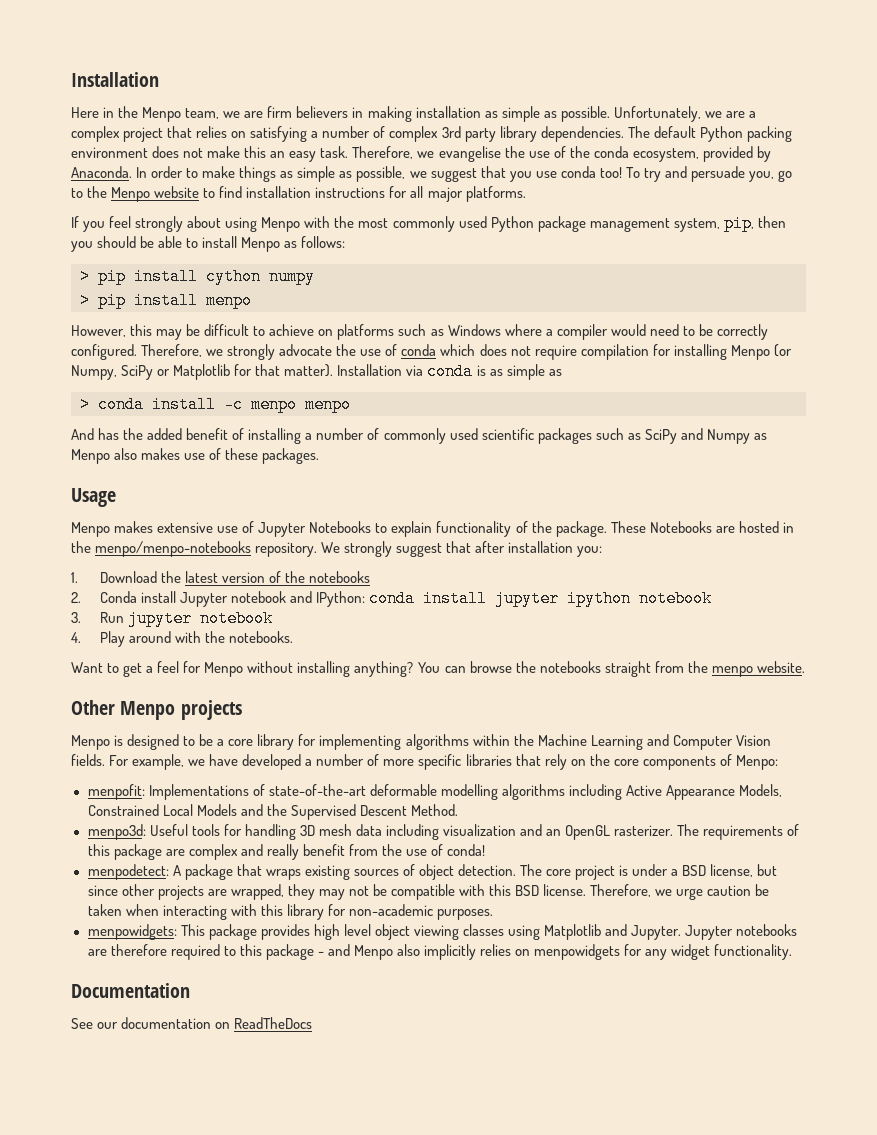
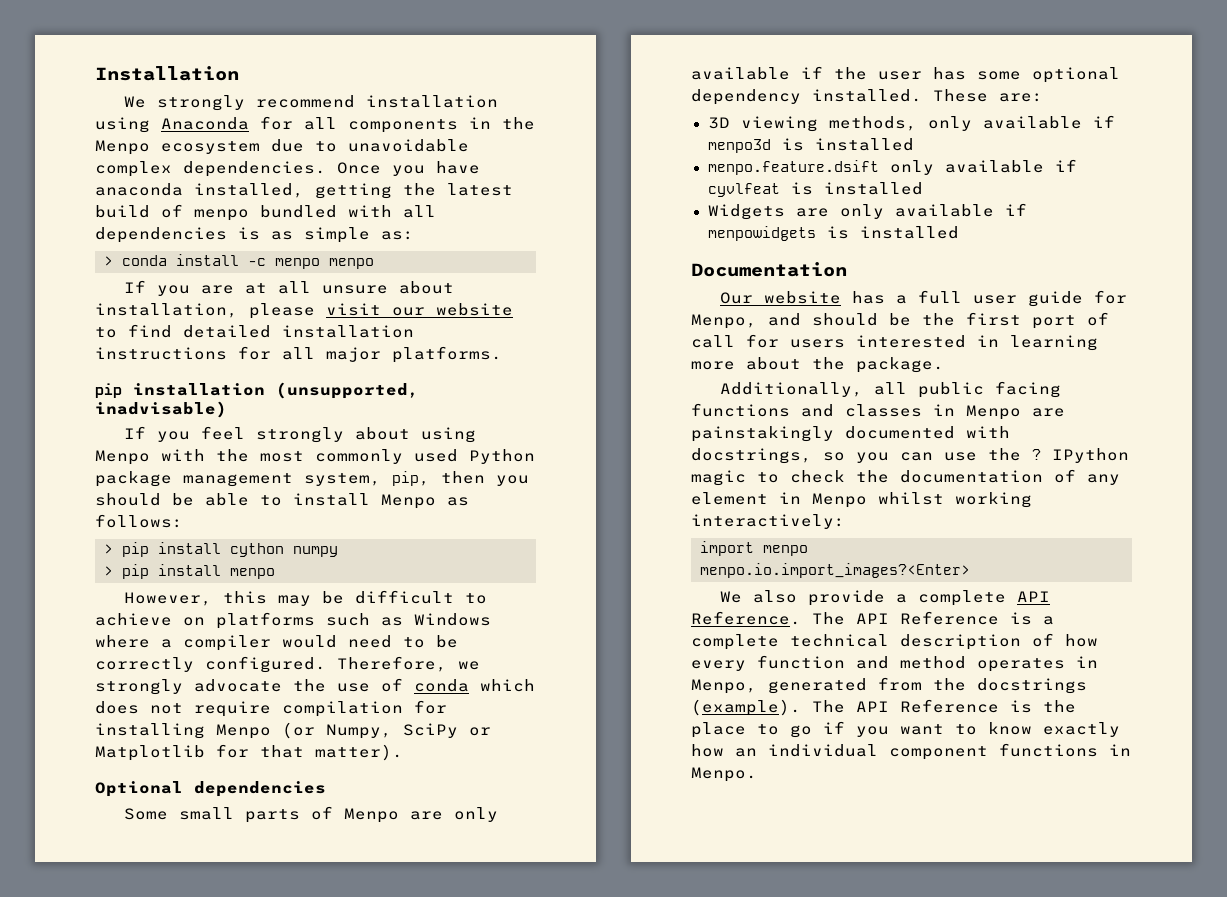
- Here in the Menpo team, we are firm believers in making installation as simple as possible. Unfortunately, we are a complex project that relies on satisfying a number of complex 3rd party library dependencies. The default Python packing environment does not make this an easy task. Therefore, we evangelise the use of the conda ecosystem, provided by Anaconda. In order to make things as simple as possible, we suggest that you use conda too! To try and persuade you, go to the Menpo website to find installation instructions for all major platforms.
+ We strongly recommend installation using Anaconda for all components in the Menpo ecosystem due to unavoidable complex dependencies. Once you have anaconda installed, getting the latest build of menpo bundled with all dependencies is as simple as:
+ > conda install -c menpo menpo
+ If you are at all unsure about installation, please visit our website to find detailed installation instructions for all major platforms.
+ pip installation (unsupported, inadvisable)
- Therefore, we strongly advocate the use of conda which does not require compilation for installing Menpo (or Numpy, SciPy or Matplotlib for that matter). Installation via conda is as simple as
- > conda install -c menpo menpo
- And has the added benefit of installing a number of commonly used scientific packages such as SciPy and Numpy as Menpo also makes use of these packages.
- Usage
- Menpo makes extensive use of Jupyter Notebooks to explain functionality of the package. These Notebooks are hosted in the menpo/menpo-notebooks repository. We strongly suggest that after installation you:
- 1. Download the latest version of the notebooks
- 2. Conda install Jupyter notebook and IPython: conda install jupyter ipython notebook
- 3. Run jupyter notebook
- 4. Play around with the notebooks.
- Want to get a feel for Menpo without installing anything? You can browse the notebooks straight from the menpo website.
- Other Menpo projects
- Menpo is designed to be a core library for implementing algorithms within the Machine Learning and Computer Vision fields. For example, we have developed a number of more specific libraries that rely on the core components of Menpo:
- menpofit: Implementations of state-of-the-art deformable modelling algorithms including Active Appearance Models, Constrained Local Models and the Supervised Descent Method.
- menpo3d: Useful tools for handling 3D mesh data including visualization and an OpenGL rasterizer. The requirements of this package are complex and really benefit from the use of conda!
- menpodetect: A package that wraps existing sources of object detection. The core project is under a BSD license, but since other projects are wrapped, they may not be compatible with this BSD license. Therefore, we urge caution be taken when interacting with this library for non-academic purposes.
- menpowidgets: This package provides high level object viewing classes using Matplotlib and Jupyter. Jupyter notebooks are therefore required to this package - and Menpo also implicitly relies on menpowidgets for any widget functionality.
+ Therefore, we strongly advocate the use of conda which does not require compilation for installing Menpo (or Numpy, SciPy or Matplotlib for that matter).
+ Optional dependencies
+ Some small parts of Menpo are only available if the user has some optional dependency installed. These are:
+ 3D viewing methods, only available if menpo3d is installed
+ menpo.feature.dsift only available if cyvlfeat is installed
+ Widgets are only available if menpowidgets is installed
  Documentation
- See our documentation on ReadTheDocs
+ Our website has a full user guide for Menpo, and should be the first port of call for users interested in learning more about the package.
+ Additionally, all public facing functions and classes in Menpo are painstakingly documented with docstrings, so you can use the ? IPython magic to check the documentation of any element in Menpo whilst working interactively:
+ import menpo
+ menpo.io.import_images?<Enter>
+ We also provide a complete API Reference. The API Reference is a complete technical description of how every function and method operates in Menpo, generated from the docstrings (example). The API Reference is the place to go if you want to know exactly how an individual component functions in Menpo.

